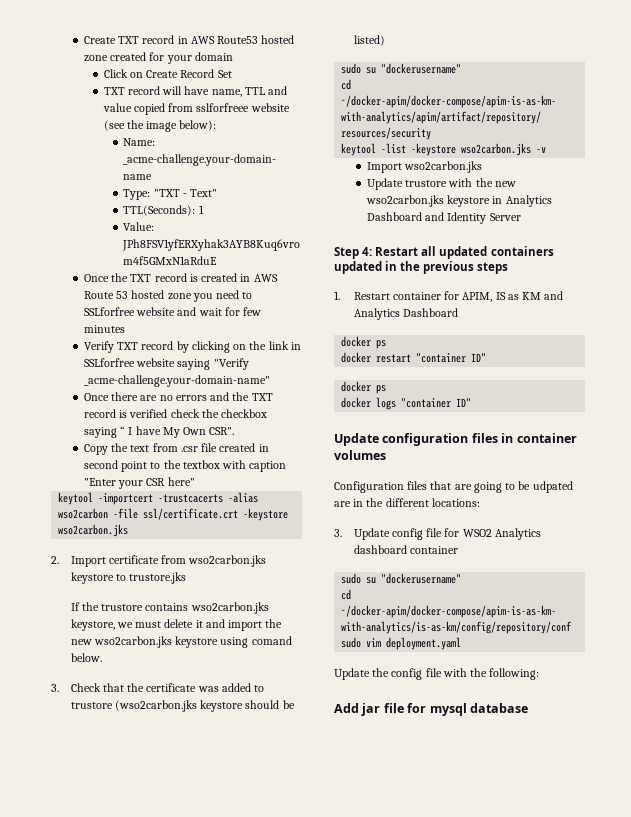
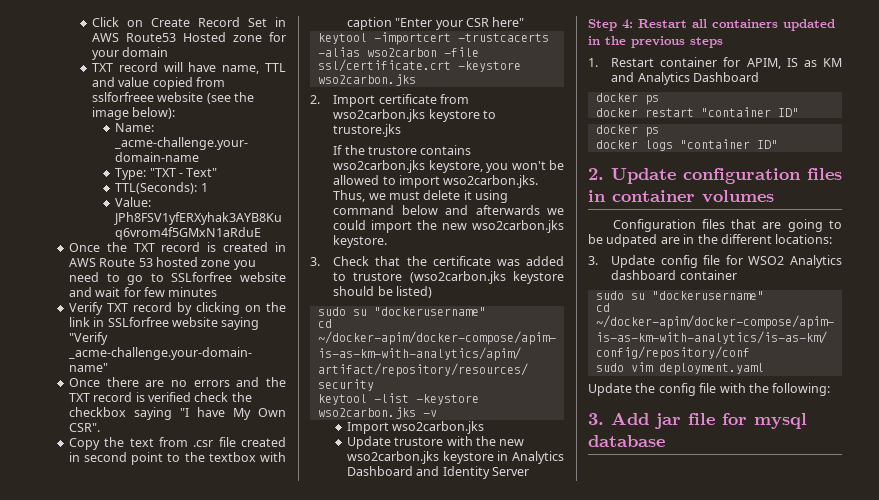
- Create TXT record in AWS Route53 hosted zone created for your domain
- Click on Create Record Set
+ Click on Create Record Set in AWS Route53 Hosted zone for your domain
- Once the TXT record is created in AWS Route 53 hosted zone you need to SSLforfree website and wait for few minutes
+ Once the TXT record is created in AWS Route 53 hosted zone you need to go to SSLforfree website and wait for few minutes
- Once there are no errors and the TXT record is verified check the checkbox saying “ I have My Own CSR".
+ Once there are no errors and the TXT record is verified check the checkbox saying "I have My Own CSR".
- If the trustore contains wso2carbon.jks keystore, we must delete it and import the new wso2carbon.jks keystore using comand below.
+ If the trustore contains wso2carbon.jks keystore, you won't be allowed to import wso2carbon.jks. Thus, we must delete it using command below and afterwards we could import the new wso2carbon.jks keystore.
- Step 4: Restart all updated containers updated in the previous steps
+ Step 4: Restart all containers updated in the previous steps
- Update configuration files in container volumes
+ 2. Update configuration files in container volumes
- Add jar file for mysql database
+ 3. Add jar file for mysql database

